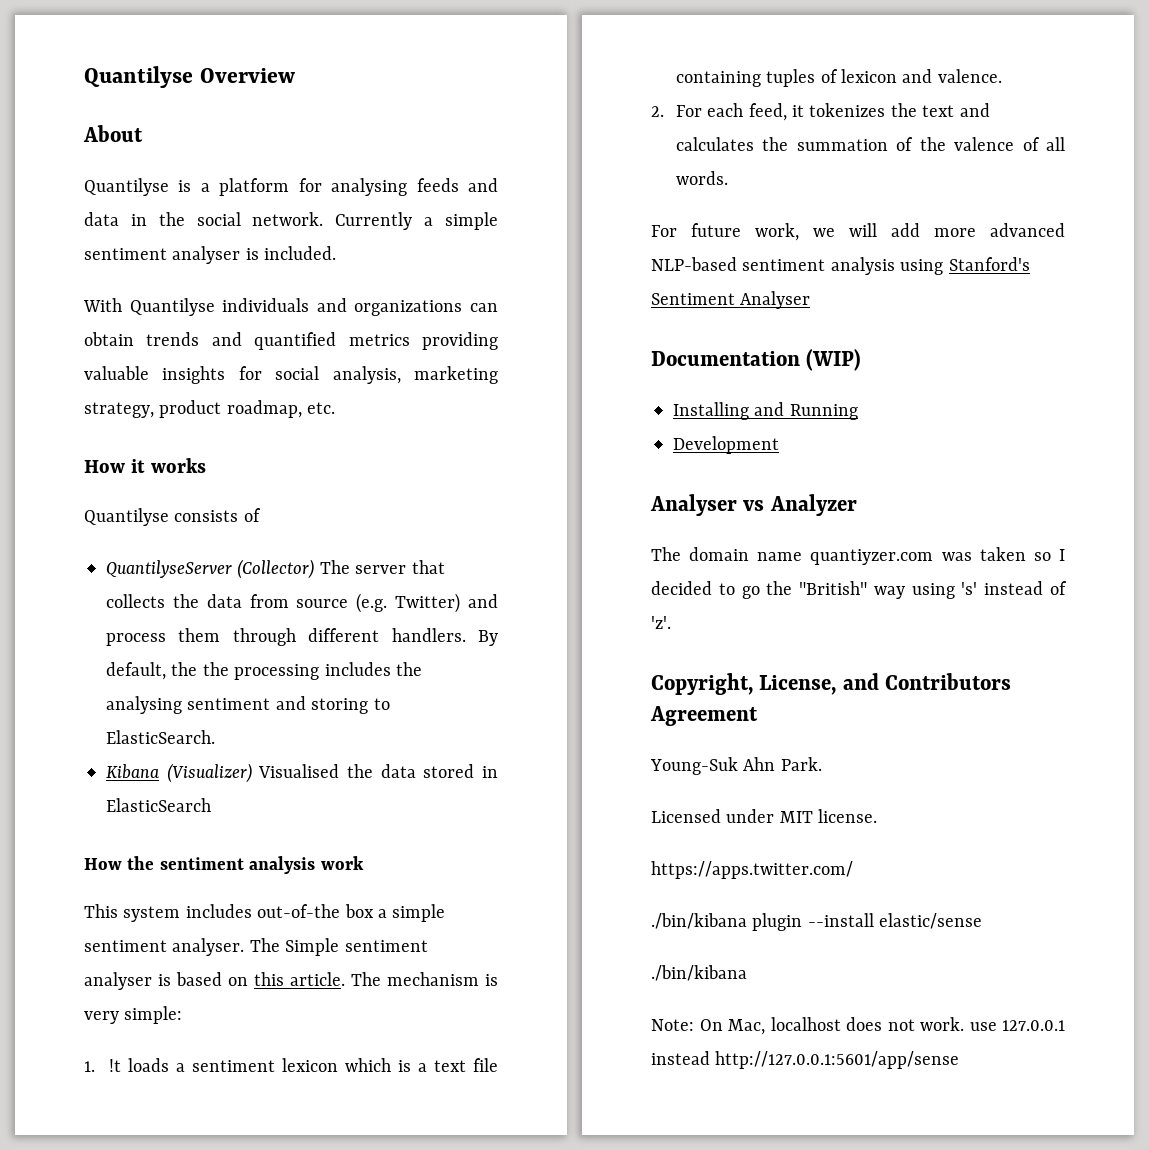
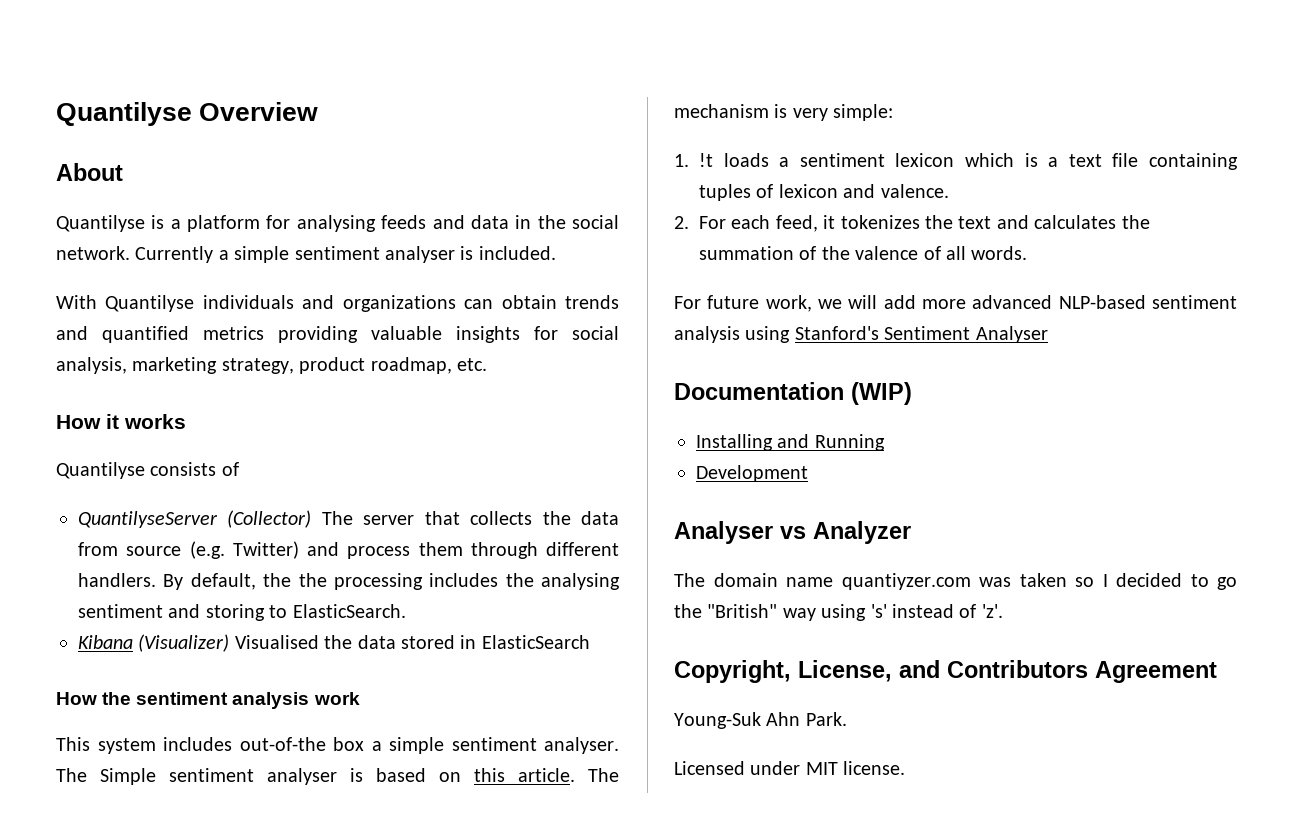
- https://apps.twitter.com/
- ./bin/kibana plugin --install elastic/sense
- ./bin/kibana
- Note: On Mac, localhost does not work. use 127.0.0.1 instead http://127.0.0.1:5601/app/sense

